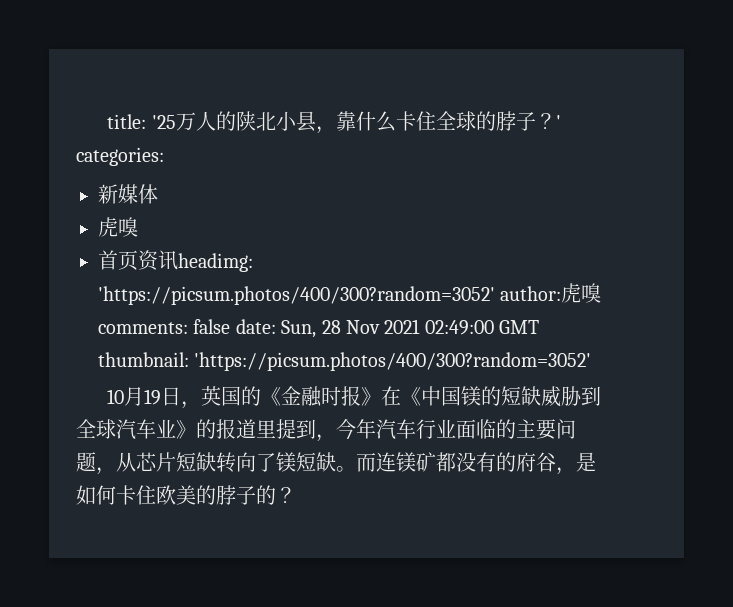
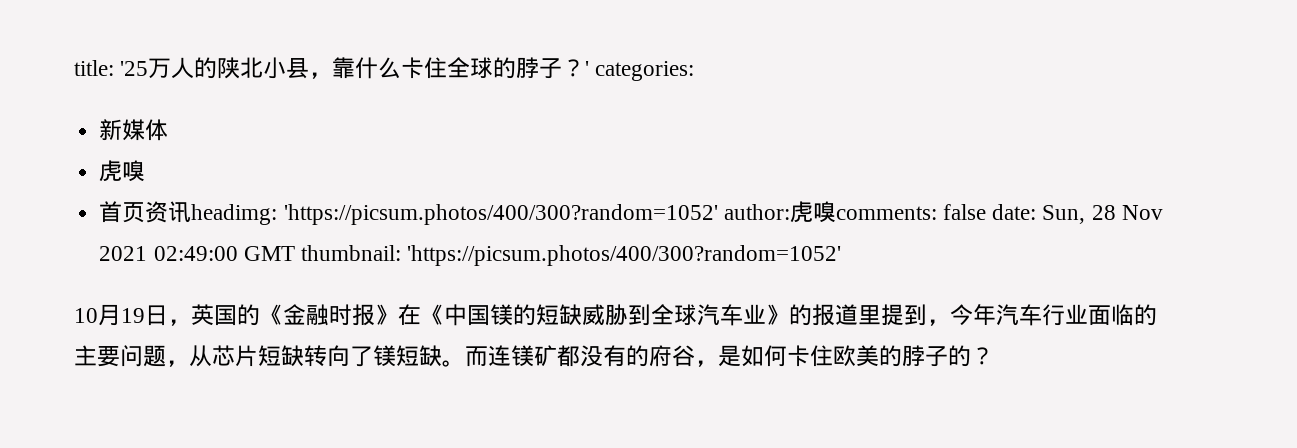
- 首页资讯headimg: 'https://picsum.photos/400/300?random=3052' author:虎嗅comments: false date: Sun, 28 Nov 2021 02:49:00 GMT thumbnail: 'https://picsum.photos/400/300?random=3052'
+ 首页资讯headimg: 'https://picsum.photos/400/300?random=1052' author:虎嗅comments: false date: Sun, 28 Nov 2021 02:49:00 GMT thumbnail: 'https://picsum.photos/400/300?random=1052'

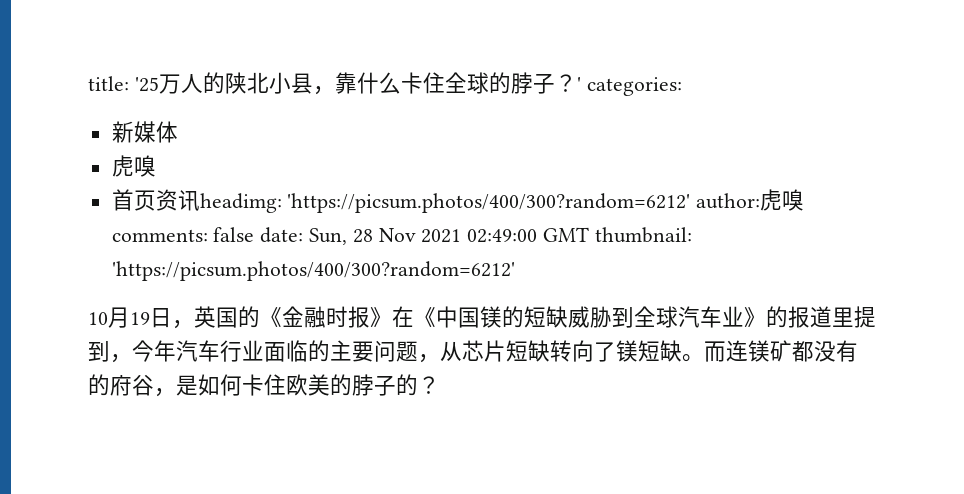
- 首页资讯headimg: 'https://picsum.photos/400/300?random=1052' author:虎嗅comments: false date: Sun, 28 Nov 2021 02:49:00 GMT thumbnail: 'https://picsum.photos/400/300?random=1052'
+ 首页资讯headimg: 'https://picsum.photos/400/300?random=6212' author:虎嗅comments: false date: Sun, 28 Nov 2021 02:49:00 GMT thumbnail: 'https://picsum.photos/400/300?random=6212'

